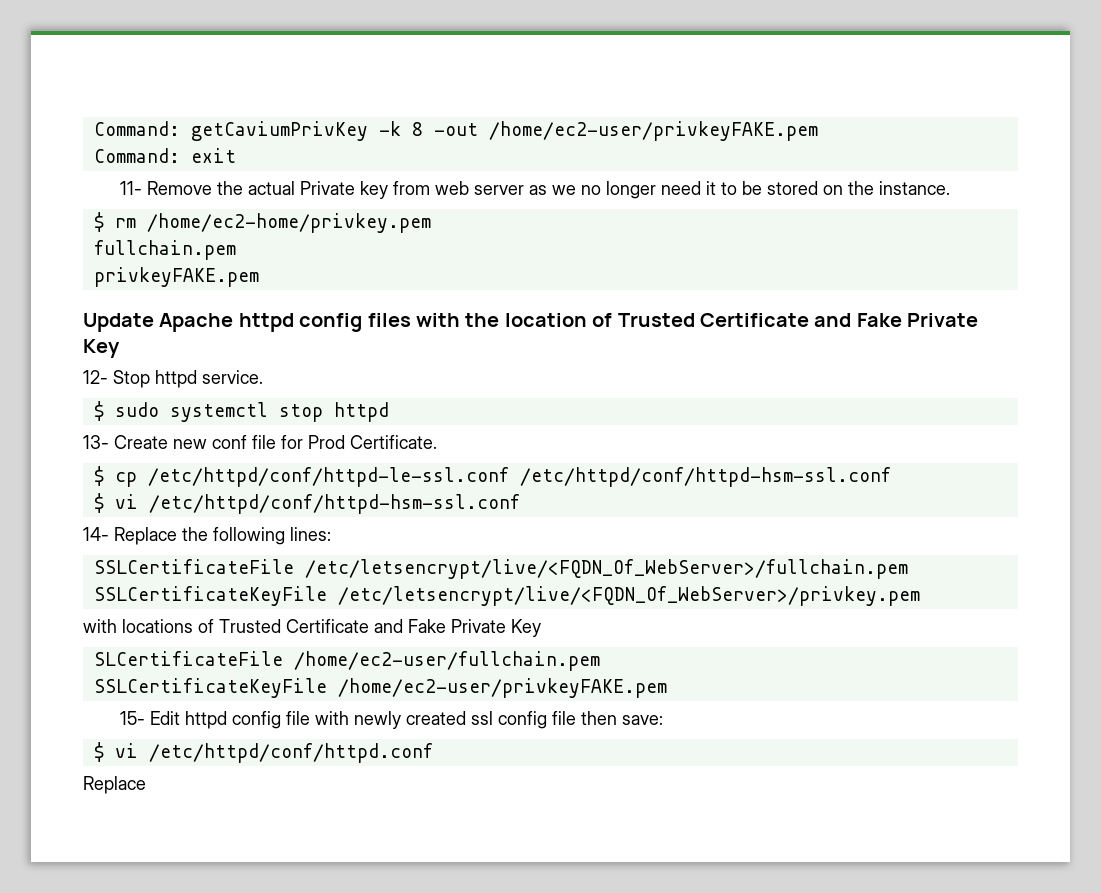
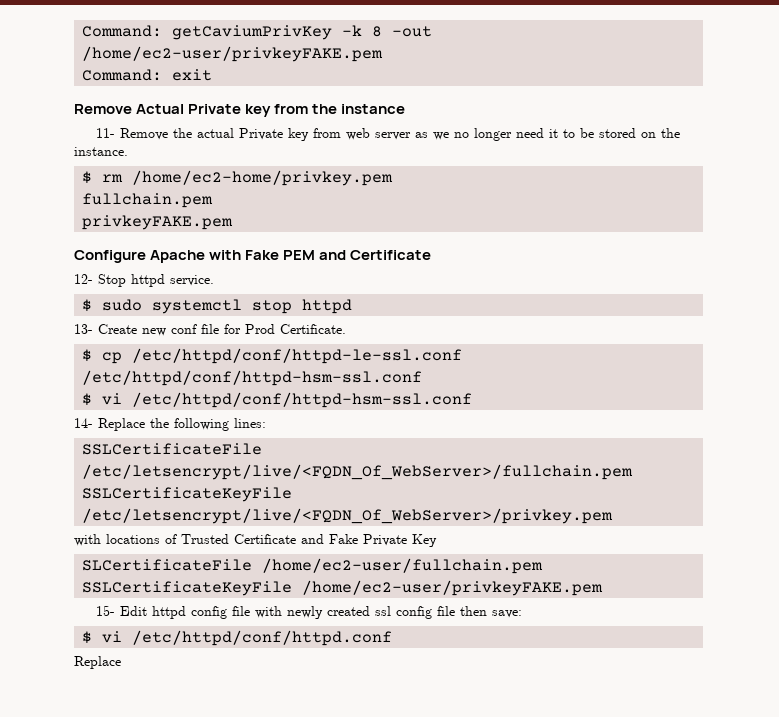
+ Remove Actual Private key from the instance
- Update Apache httpd config files with the location of Trusted Certificate and Fake Private Key
+ Configure Apache with Fake PEM and Certificate

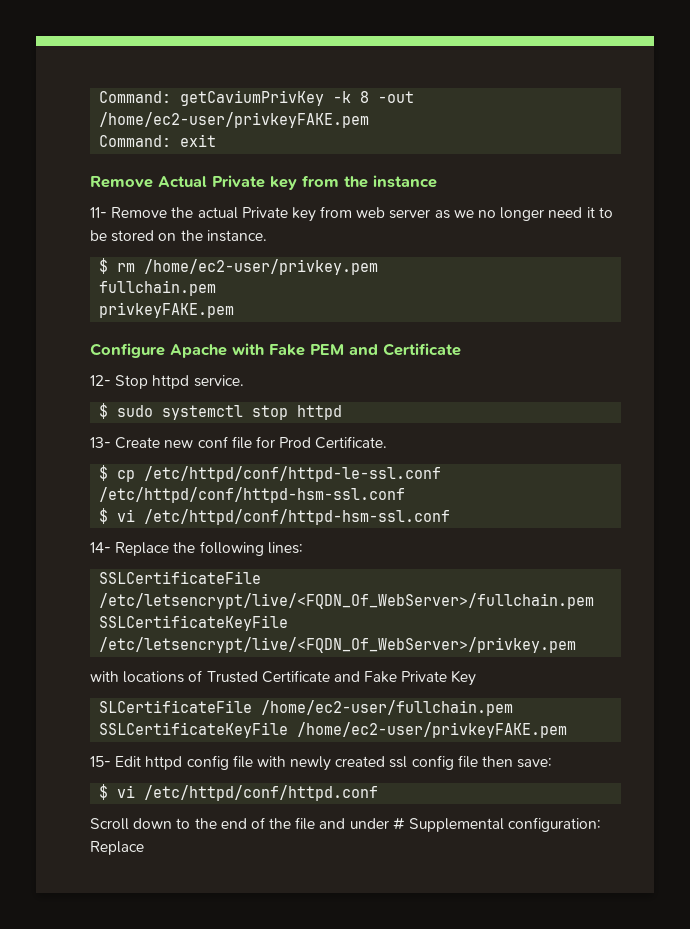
- $ rm /home/ec2-home/privkey.pem
+ $ rm /home/ec2-user/privkey.pem
  $ vi /etc/httpd/conf/httpd.conf
- Replace
+ Scroll down to the end of the file and under # Supplemental configuration: Replace

